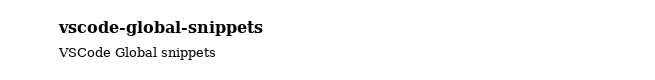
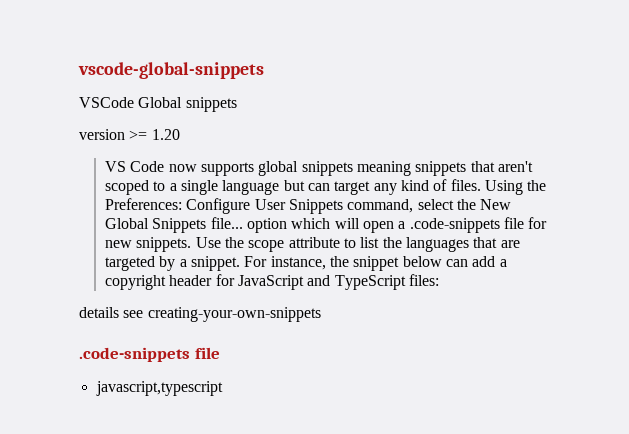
+ version >= 1.20
+ VS Code now supports global snippets meaning snippets that aren't scoped to a single language but can target any kind of files. Using the Preferences: Configure User Snippets command, select the New Global Snippets file... option which will open a .code-snippets file for new snippets. Use the scope attribute to list the languages that are targeted by a snippet. For instance, the snippet below can add a copyright header for JavaScript and TypeScript files:
+ details see creating-your-own-snippets
+ .code-snippets file
+ javascript,typescript

